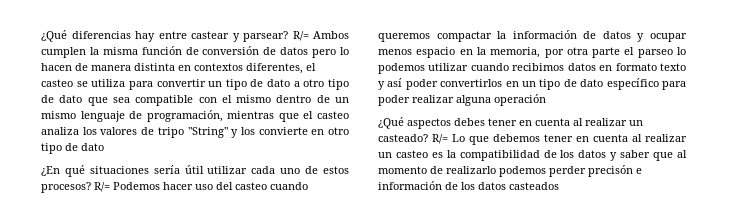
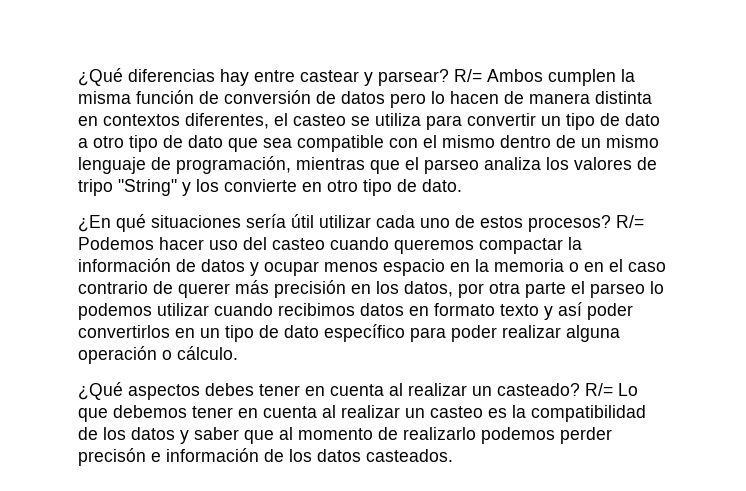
- R/= Ambos cumplen la misma función de conversión de datos pero lo hacen de manera distinta en contextos diferentes, el casteo se utiliza para convertir un tipo de dato a otro tipo de dato que sea compatible con el mismo dentro de un mismo lenguaje de programación, mientras que el casteo analiza los valores de tripo "String" y los convierte en otro tipo de dato
+ R/= Ambos cumplen la misma función de conversión de datos pero lo hacen de manera distinta en contextos diferentes, el casteo se utiliza para convertir un tipo de dato a otro tipo de dato que sea compatible con el mismo dentro de un mismo lenguaje de programación, mientras que el parseo analiza los valores de tripo "String" y los convierte en otro tipo de dato.
- R/= Podemos hacer uso del casteo cuando queremos compactar la información de datos y ocupar menos espacio en la memoria, por otra parte el parseo lo podemos utilizar cuando recibimos datos en formato texto y así poder convertirlos en un tipo de dato específico para poder realizar alguna operación
+ R/= Podemos hacer uso del casteo cuando queremos compactar la información de datos y ocupar menos espacio en la memoria o en el caso contrario de querer más precisión en los datos, por otra parte el parseo lo podemos utilizar cuando recibimos datos en formato texto y así poder convertirlos en un tipo de dato específico para poder realizar alguna operación o cálculo.
- R/= Lo que debemos tener en cuenta al realizar un casteo es la compatibilidad de los datos y saber que al momento de realizarlo podemos perder precisón e información de los datos casteados
+ R/= Lo que debemos tener en cuenta al realizar un casteo es la compatibilidad de los datos y saber que al momento de realizarlo podemos perder precisón e información de los datos casteados.

